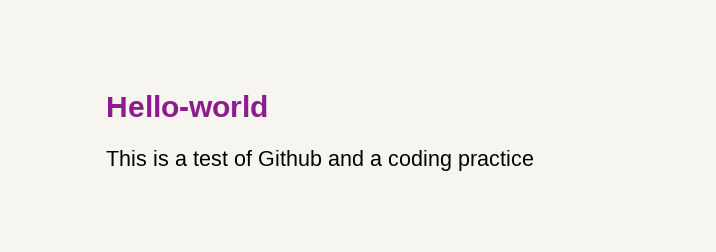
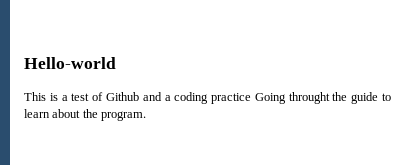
- This is a test of Github and a coding practice
+ This is a test of Github and a coding practice Going throught the guide to learn about the program.

